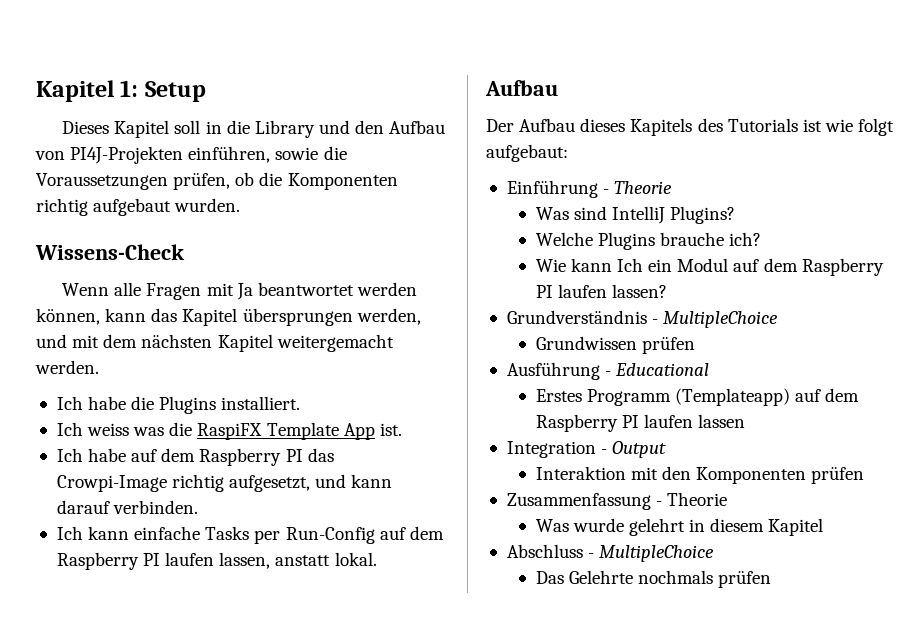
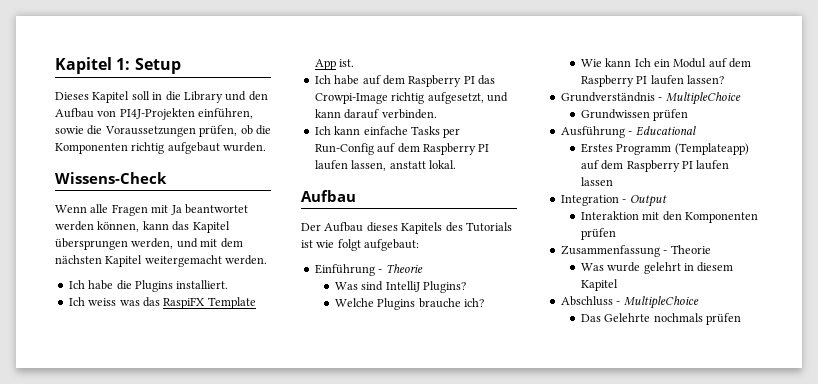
- Ich weiss was die RaspiFX Template App ist.
+ Ich weiss was das RaspiFX Template App ist.

